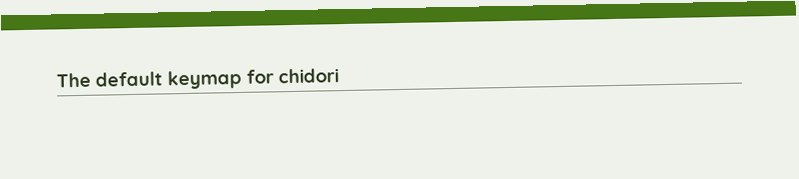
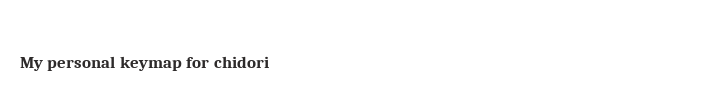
- The default keymap for chidori
+ My personal keymap for chidori

